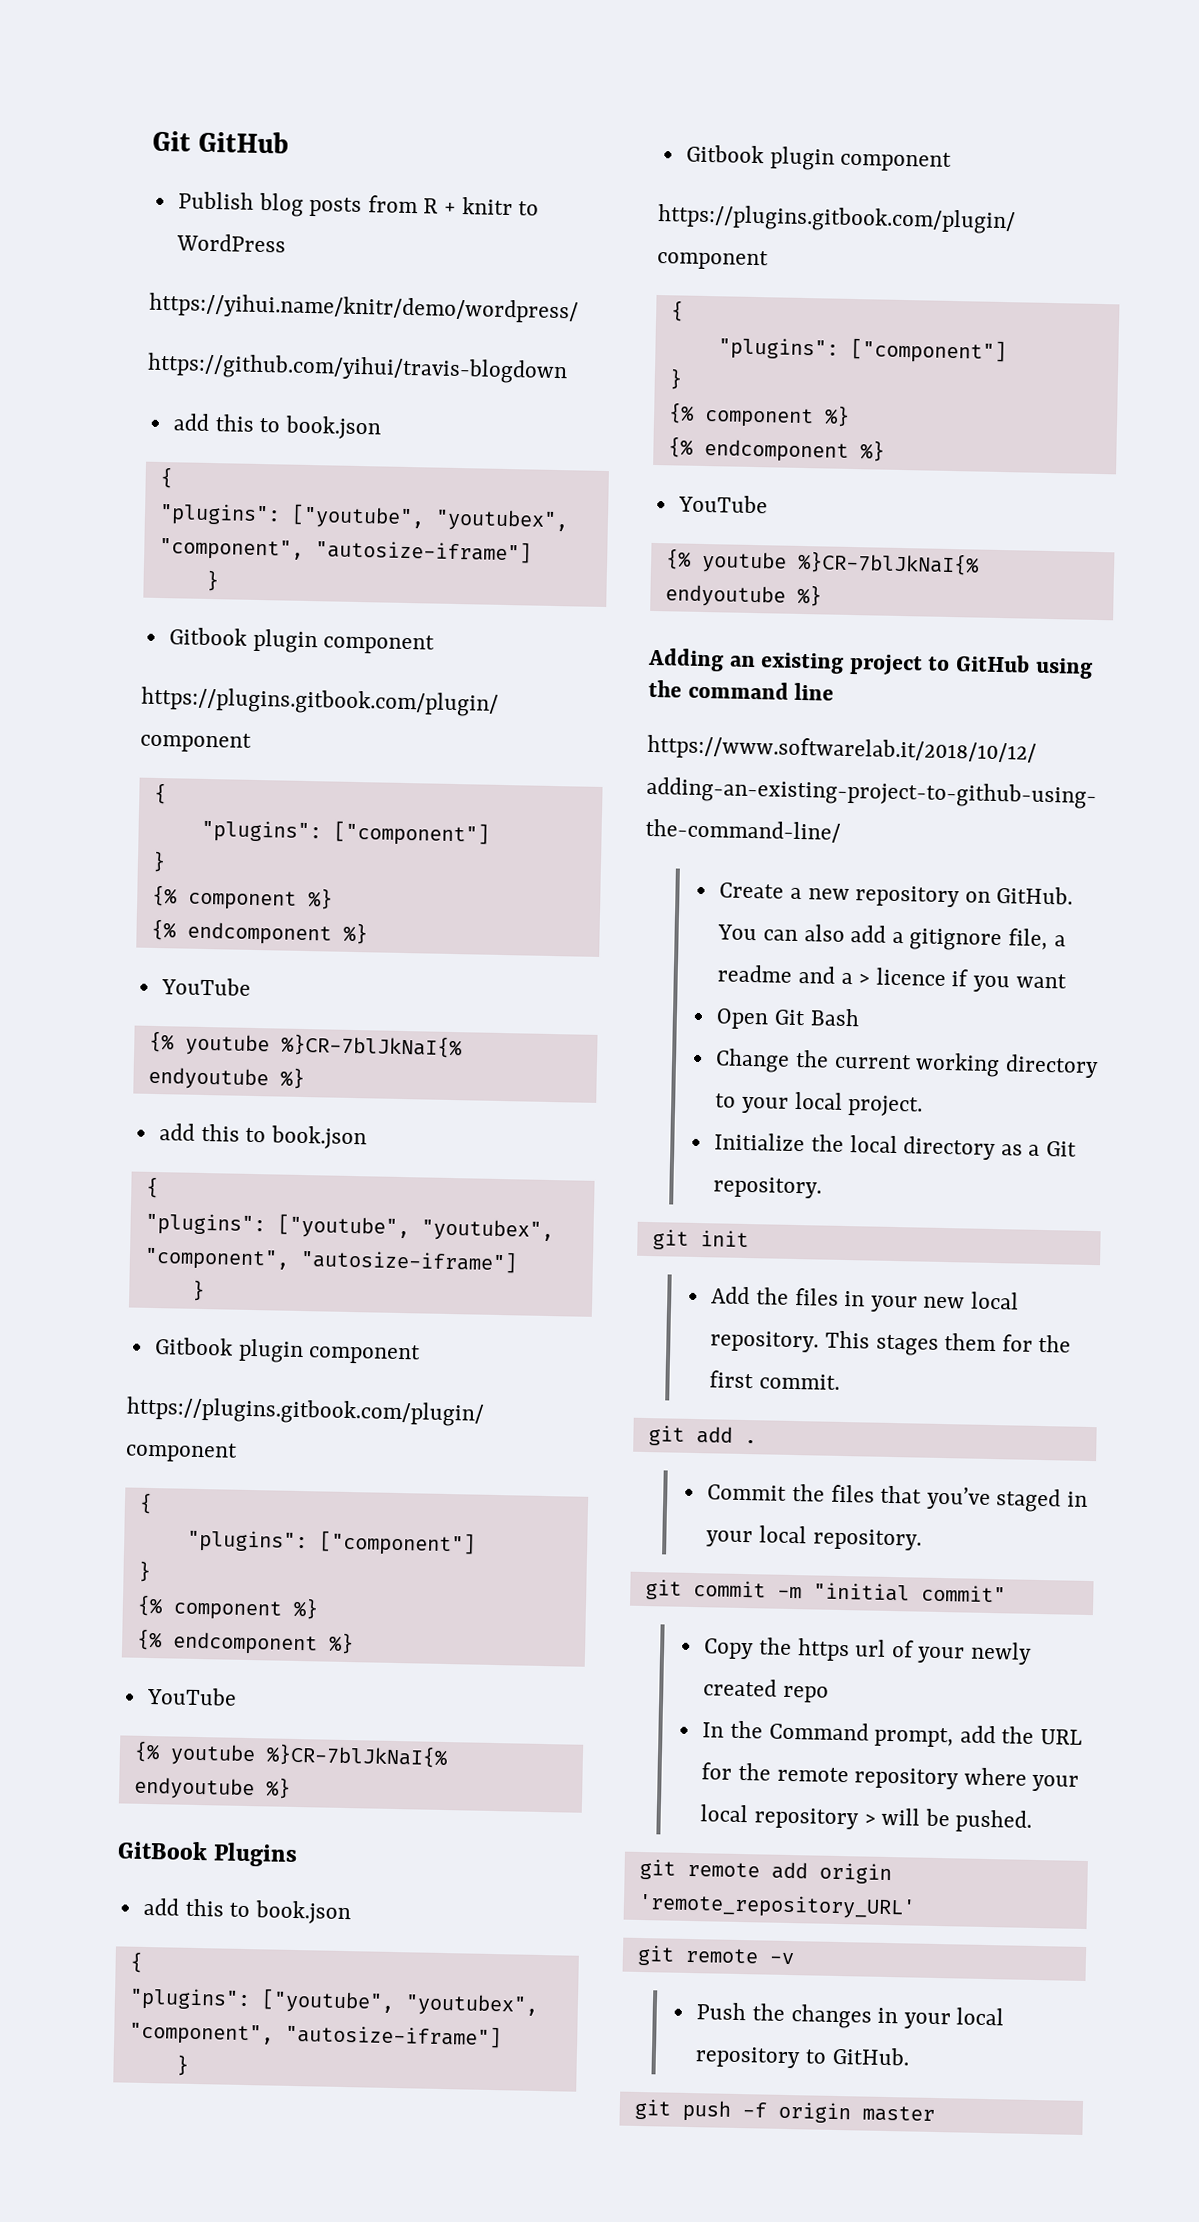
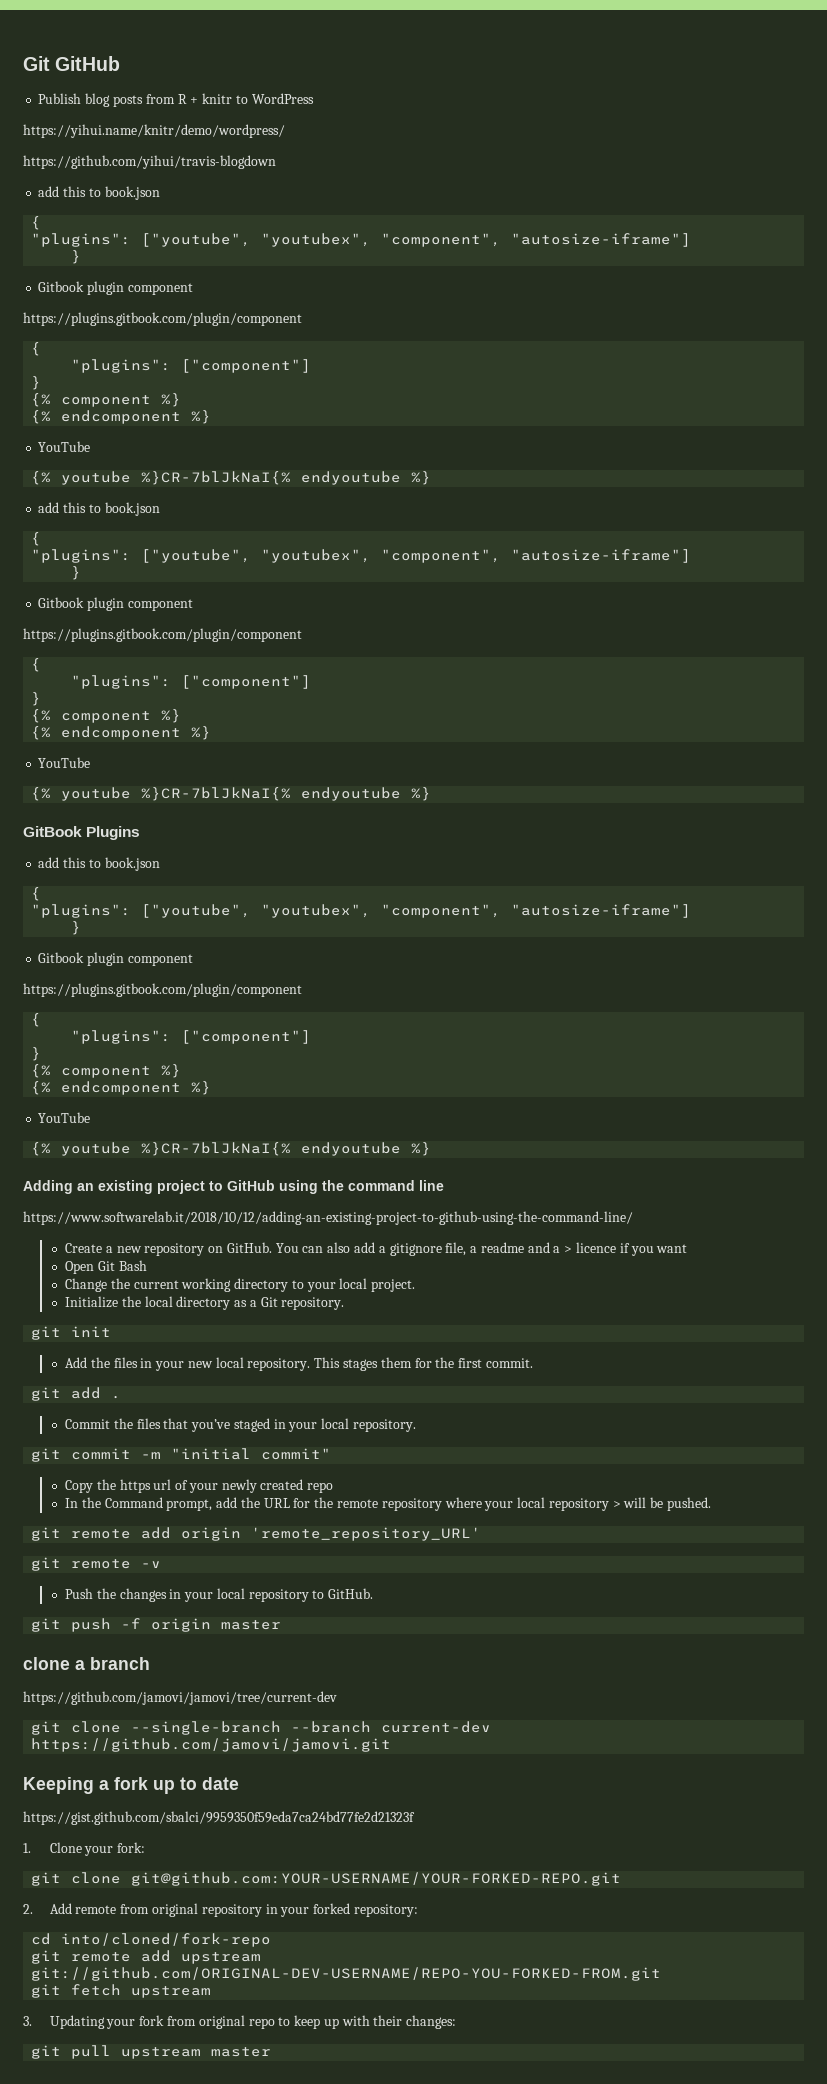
+ clone a branch
+ https://github.com/jamovi/jamovi/tree/current-dev
+ git clone --single-branch --branch current-dev https://github.com/jamovi/jamovi.git
+ Keeping a fork up to date
+ https://gist.github.com/sbalci/9959350f59eda7ca24bd77fe2d21323f
+ 1. Clone your fork:
+ git clone git@github.com:YOUR-USERNAME/YOUR-FORKED-REPO.git
+ 2. Add remote from original repository in your forked repository:
+ cd into/cloned/fork-repo
+ git remote add upstream git://github.com/ORIGINAL-DEV-USERNAME/REPO-YOU-FORKED-FROM.git
+ git fetch upstream
+ 3. Updating your fork from original repo to keep up with their changes:
+ git pull upstream master

